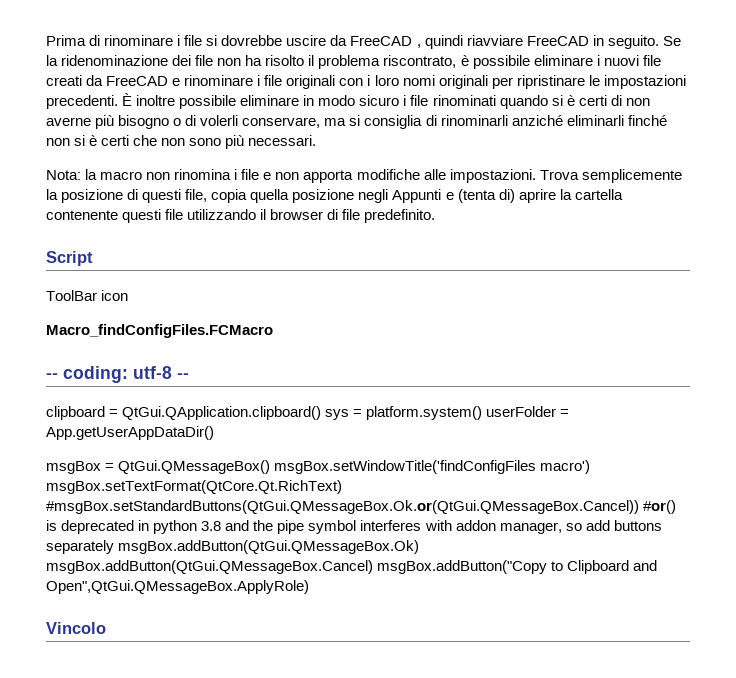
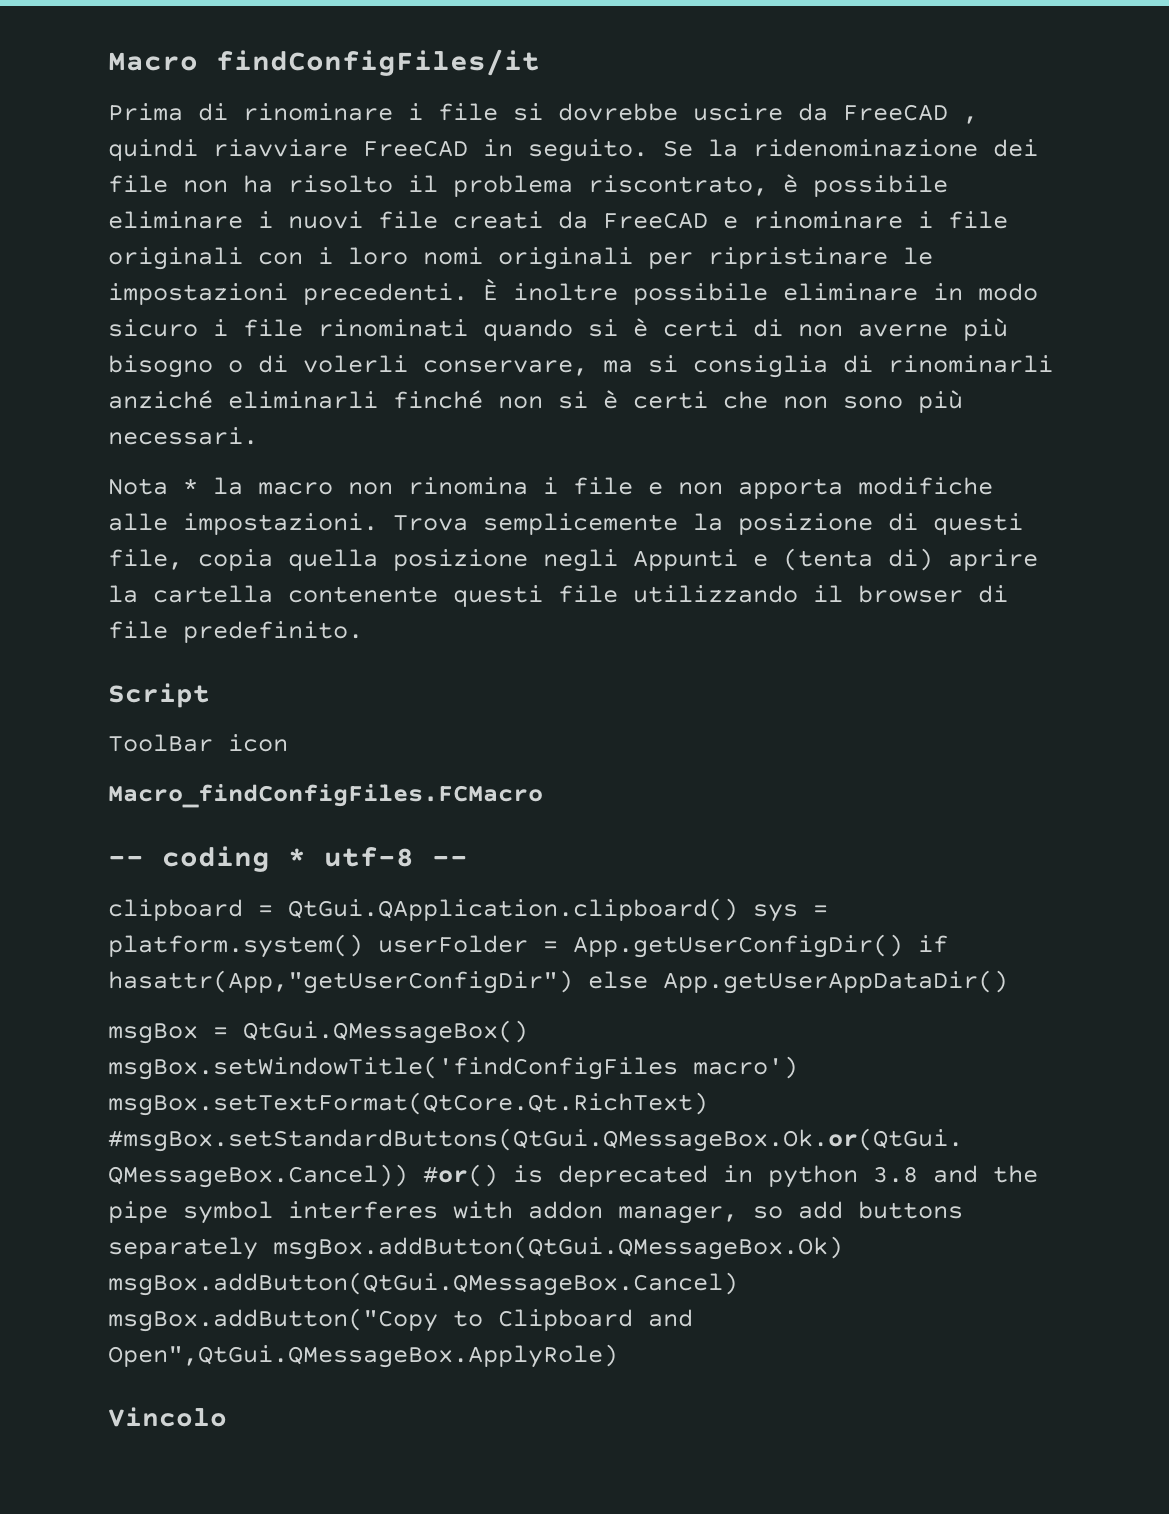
+ Macro findConfigFiles/it
- Nota: la macro non rinomina i file e non apporta modifiche alle impostazioni.
+ Nota * la macro non rinomina i file e non apporta modifiche alle impostazioni.
- -- coding: utf-8 --
+ -- coding * utf-8 --
- clipboard = QtGui.QApplication.clipboard() sys = platform.system() userFolder = App.getUserAppDataDir()
+ clipboard = QtGui.QApplication.clipboard() sys = platform.system() userFolder = App.getUserConfigDir() if hasattr(App,"getUserConfigDir") else App.getUserAppDataDir()

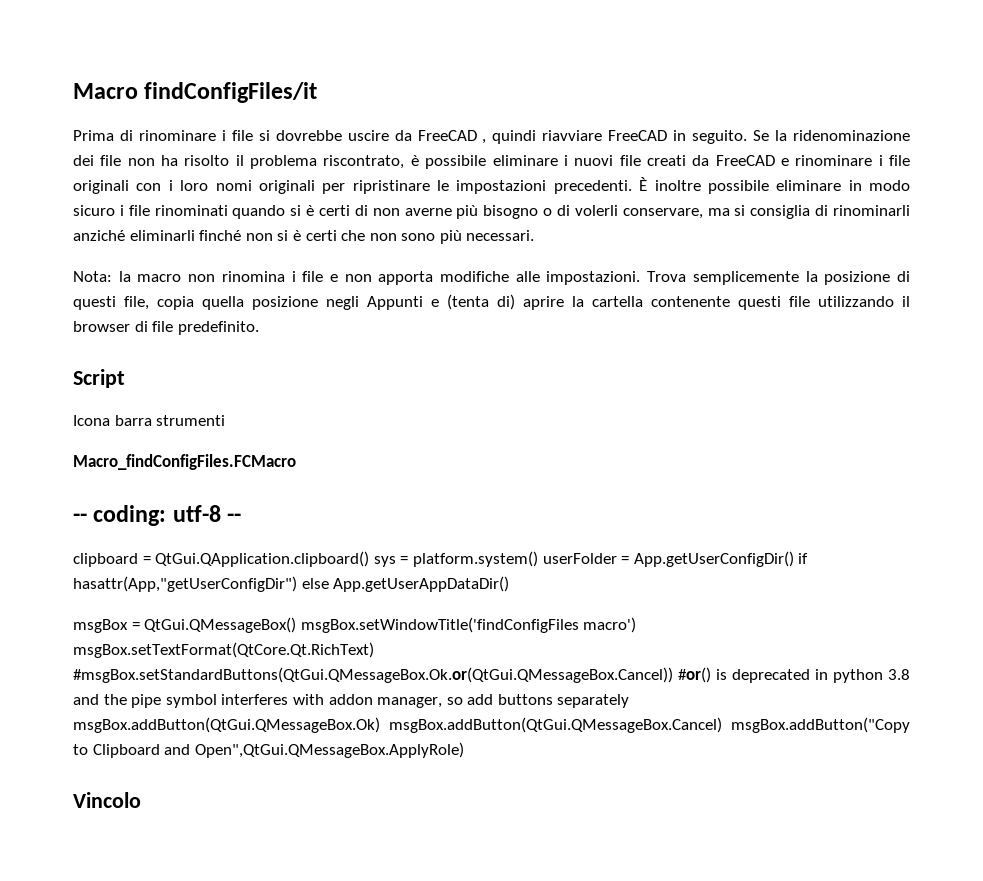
- Nota * la macro non rinomina i file e non apporta modifiche alle impostazioni.
+ Nota: la macro non rinomina i file e non apporta modifiche alle impostazioni.
- ToolBar icon
+ Icona barra strumenti
- -- coding * utf-8 --
+ -- coding: utf-8 --

